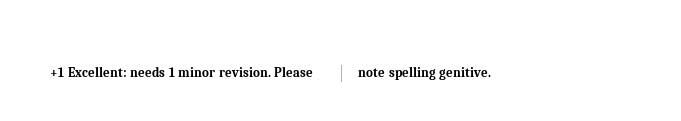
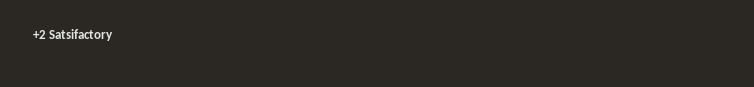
- +1 Excellent: needs 1 minor revision. Please note spelling genitive.
+ +2 Satsifactory

